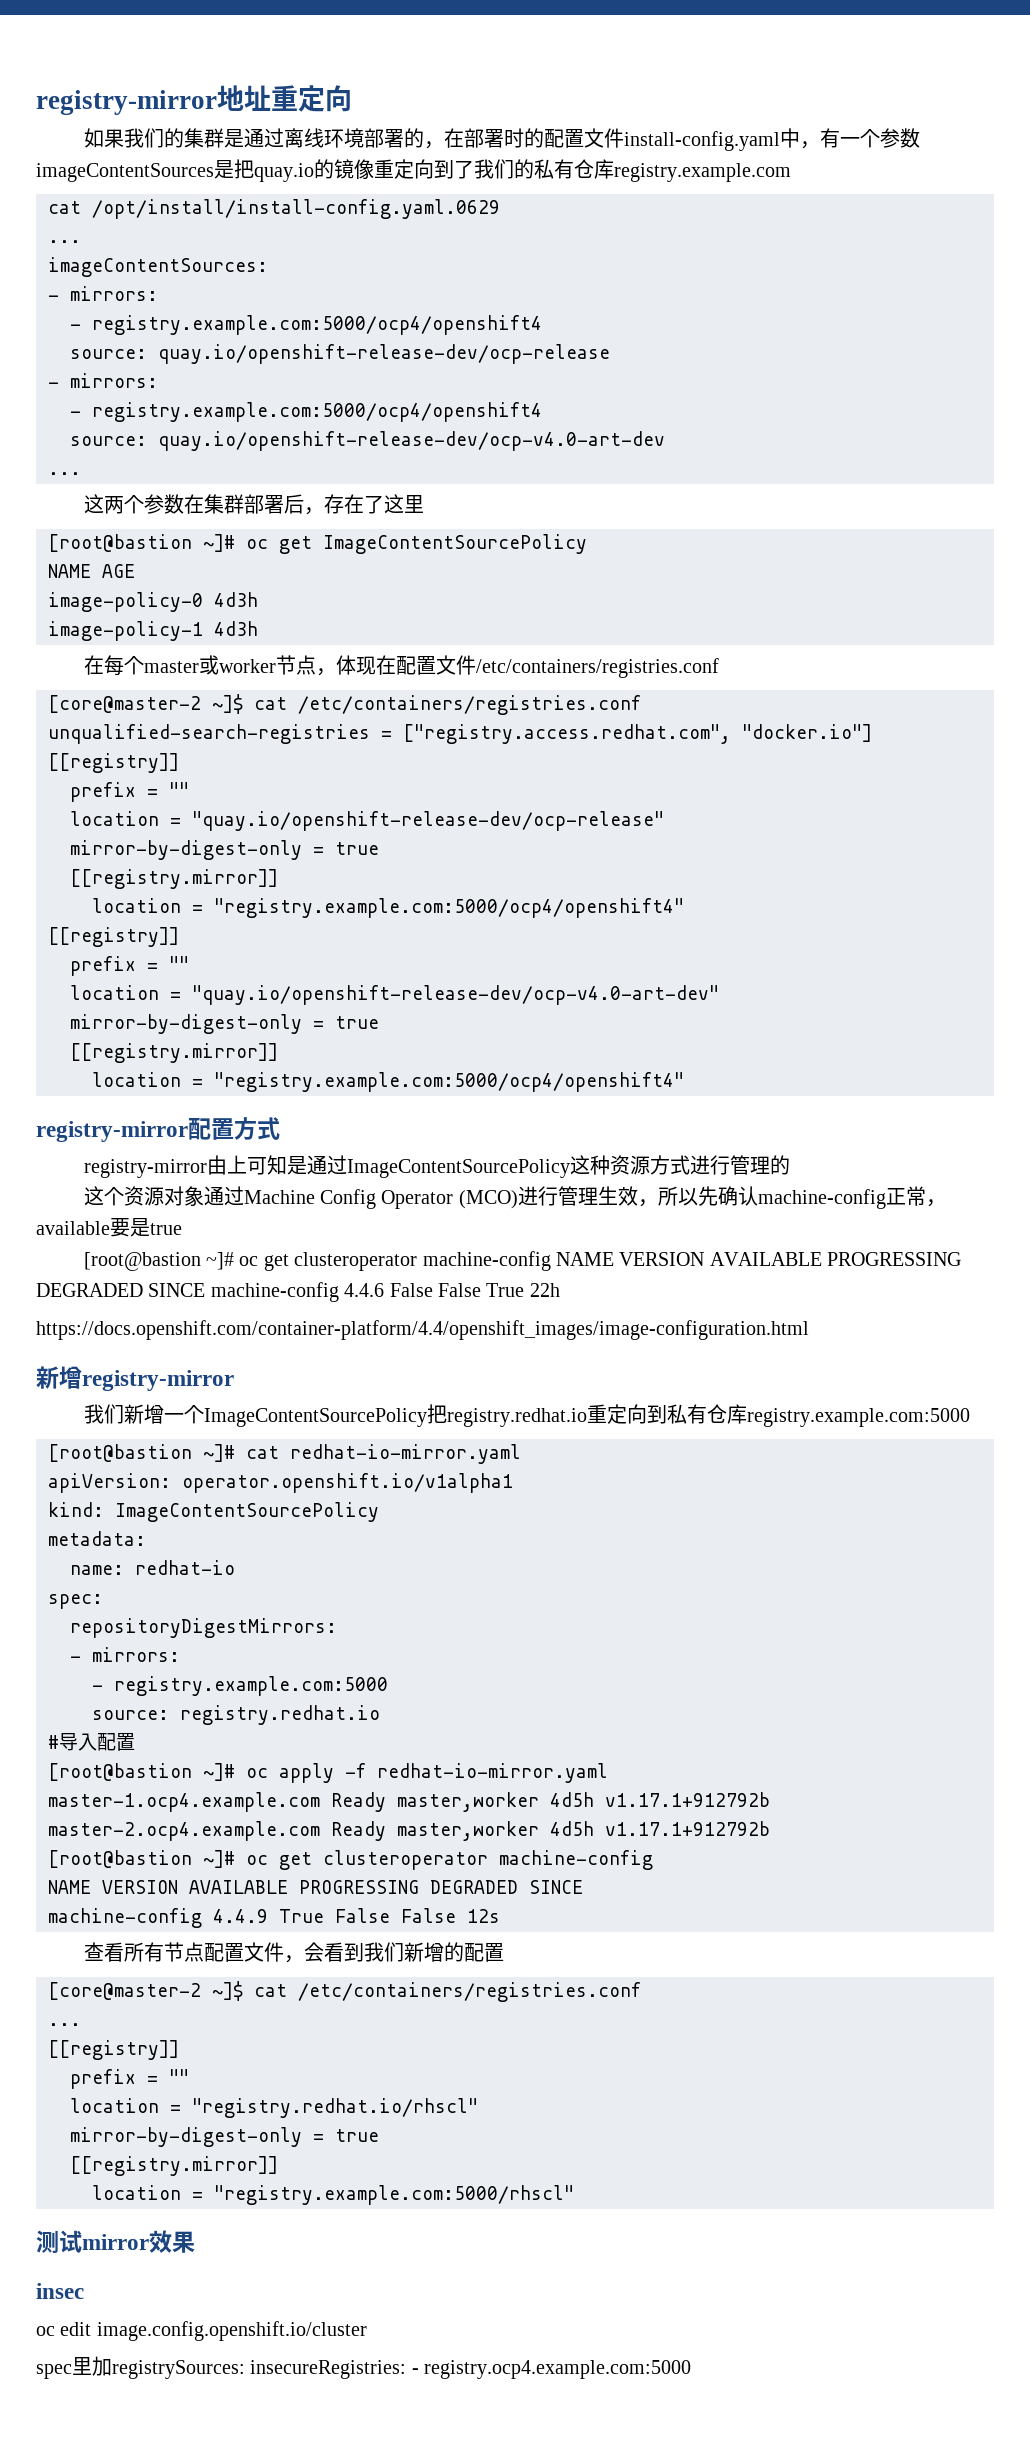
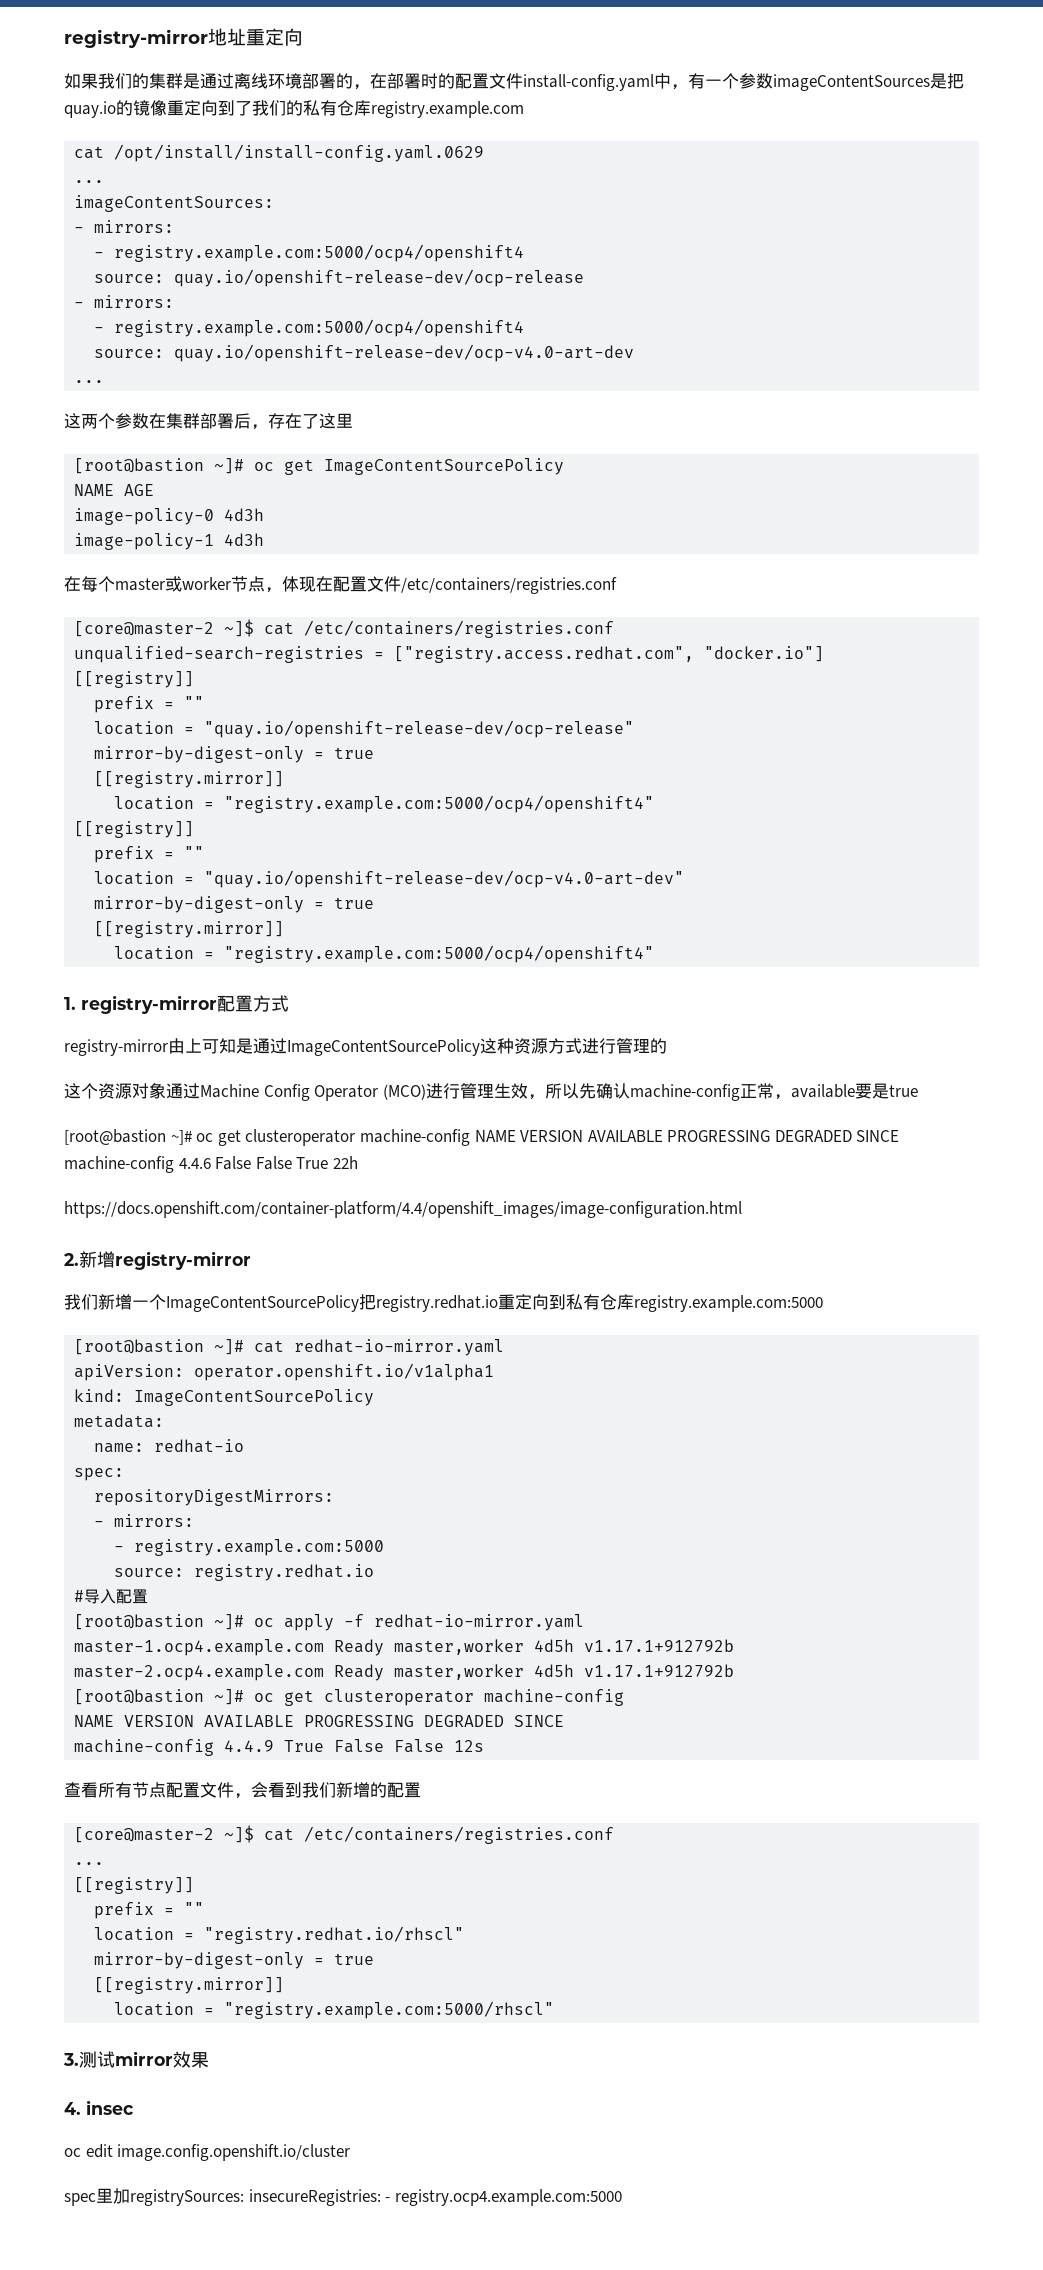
- registry-mirror配置方式
+ 1. registry-mirror配置方式
- 新增registry-mirror
+ 2.新增registry-mirror
- 测试mirror效果
+ 3.测试mirror效果
- insec
+ 4. insec

